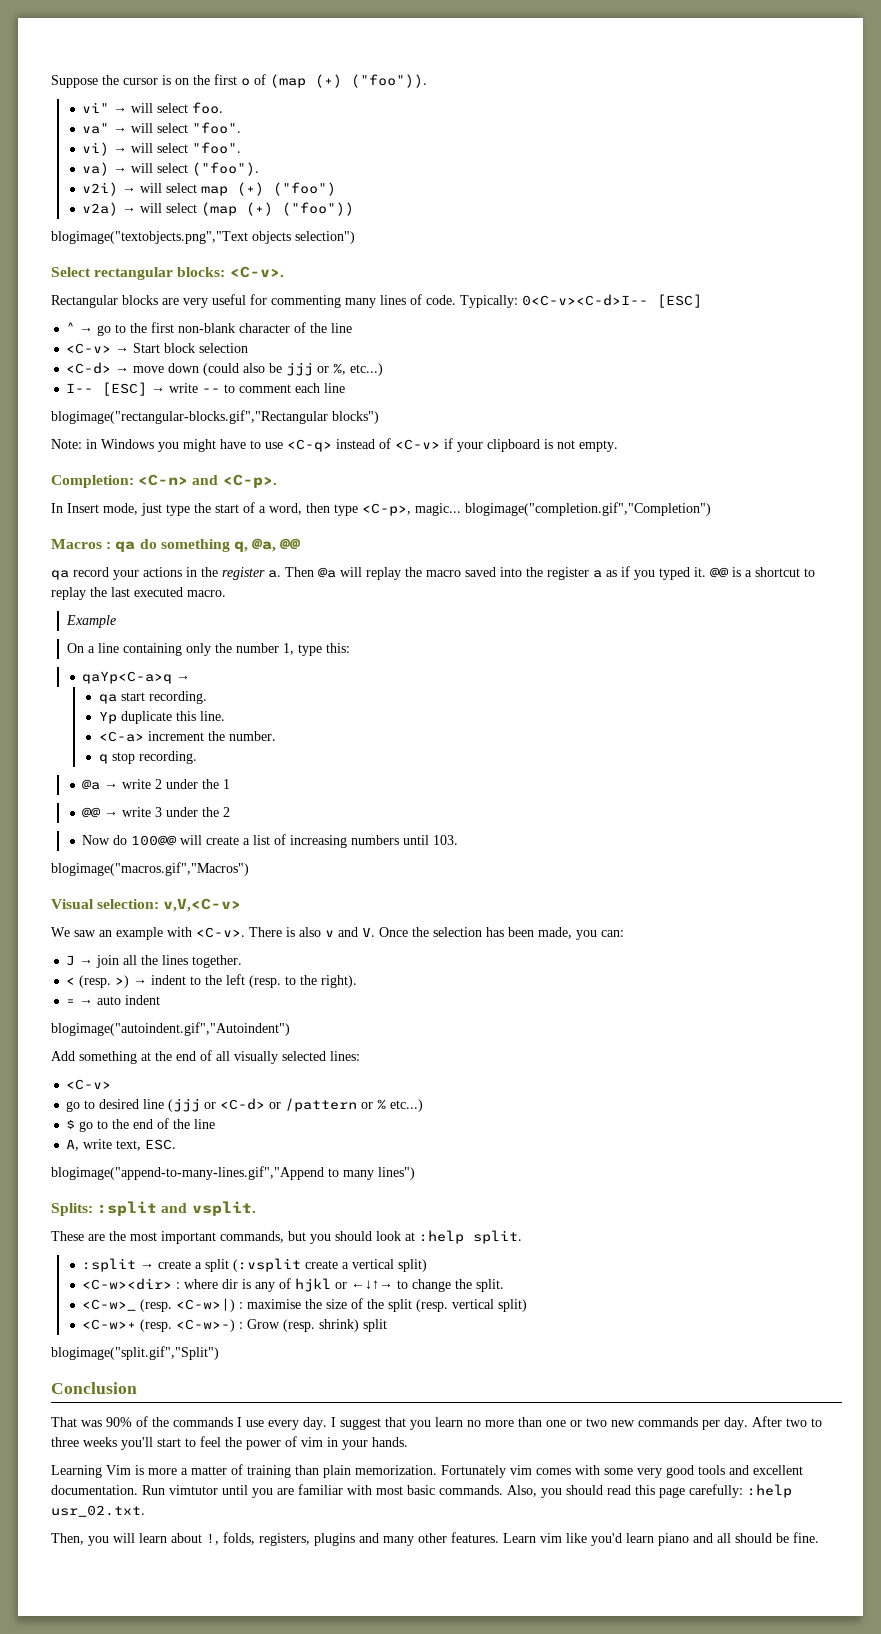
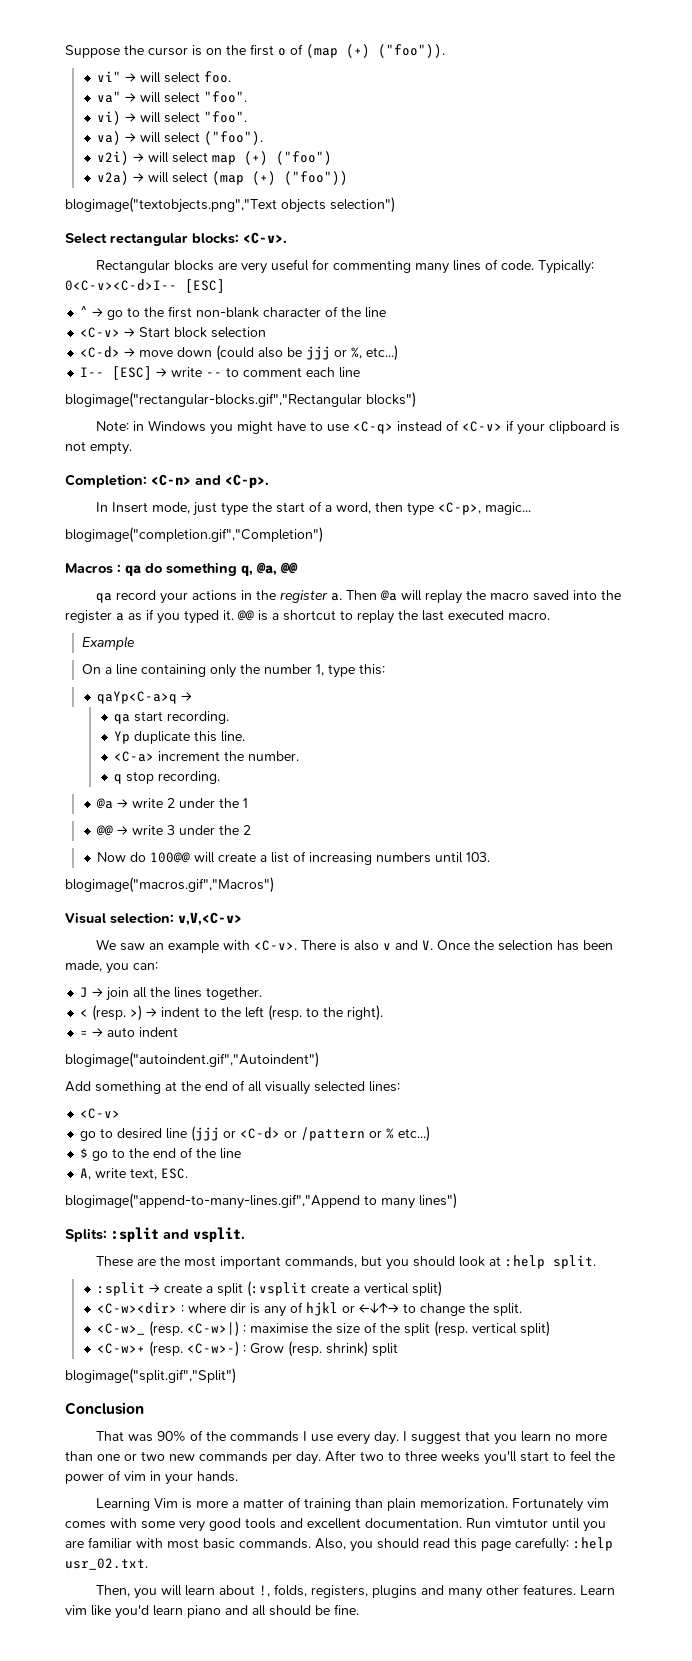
- In Insert mode, just type the start of a word, then type <C-p>, magic... blogimage("completion.gif","Completion")
+ In Insert mode, just type the start of a word, then type <C-p>, magic...
+ blogimage("completion.gif","Completion")

